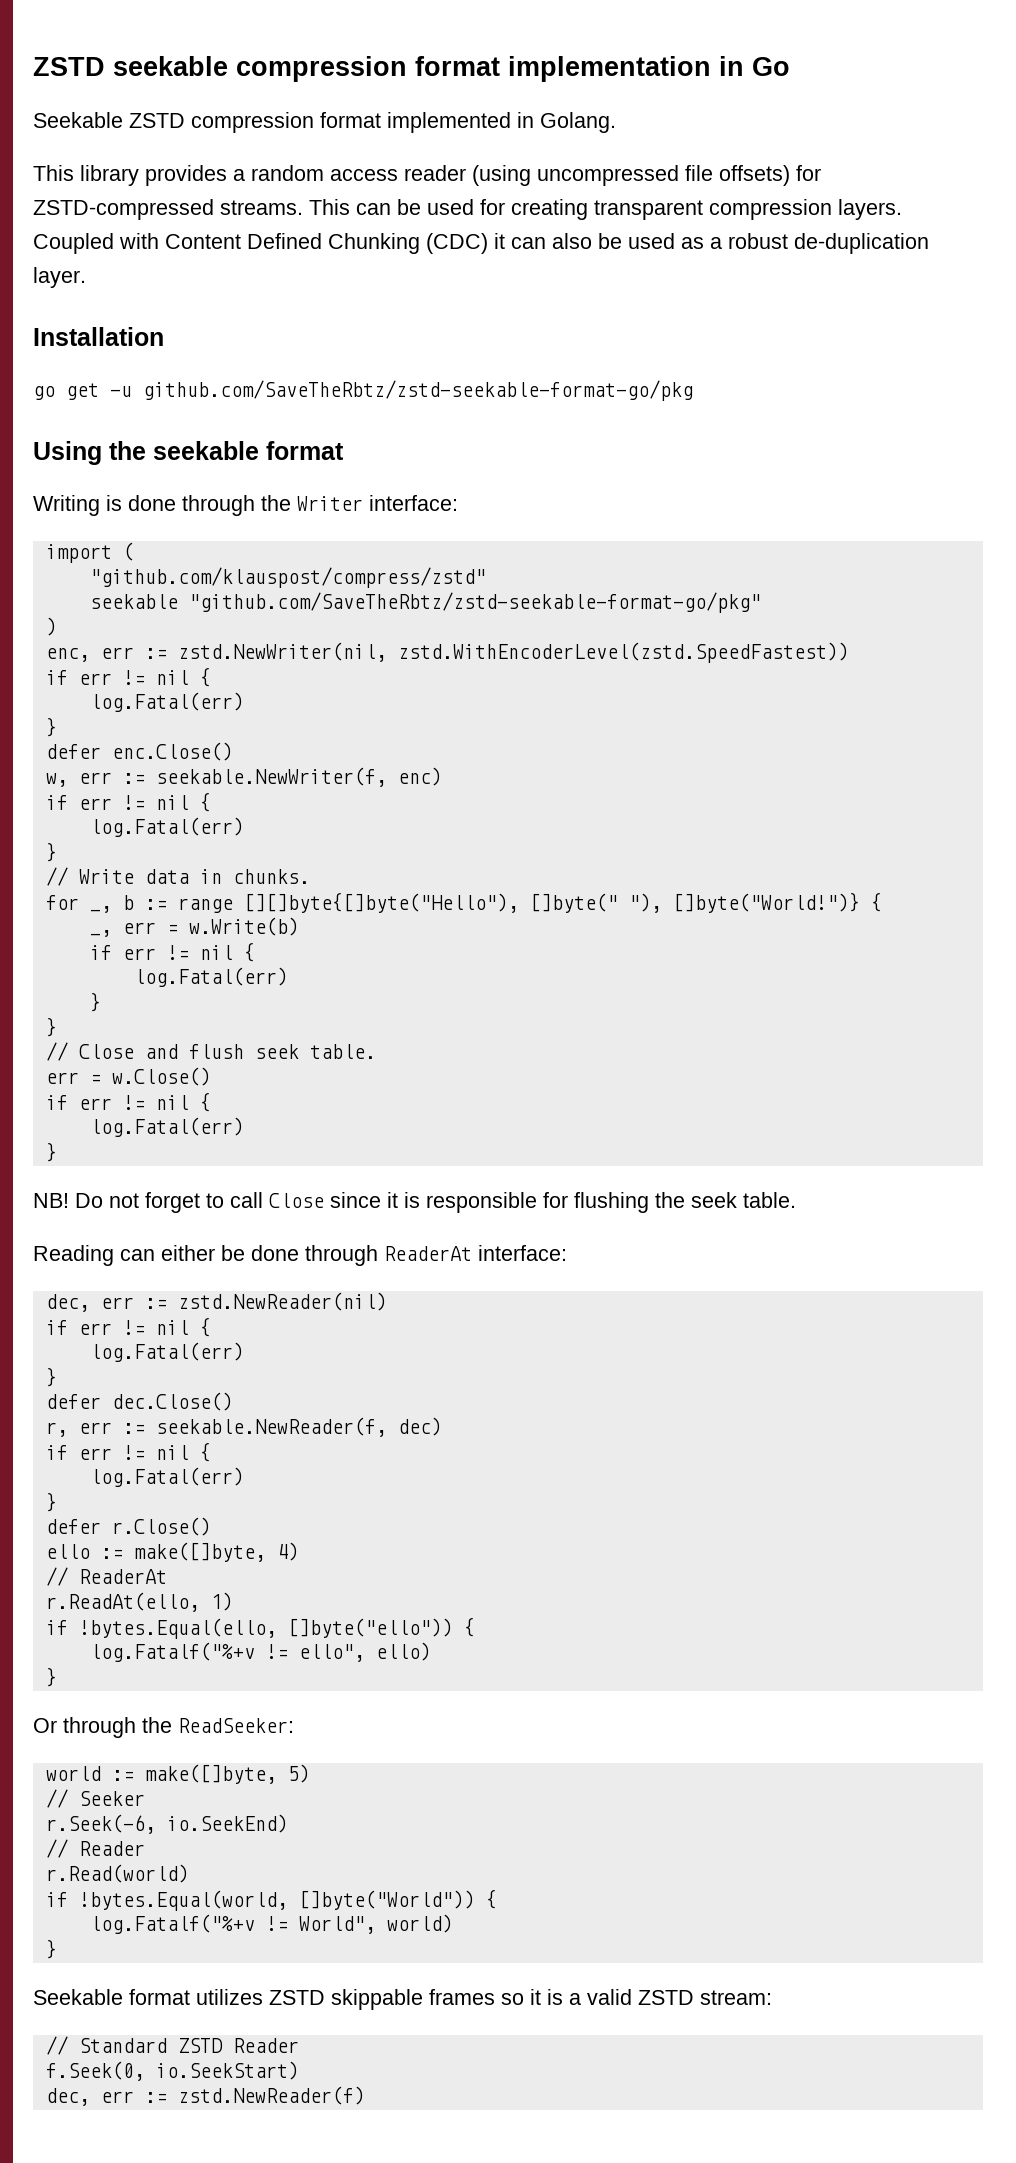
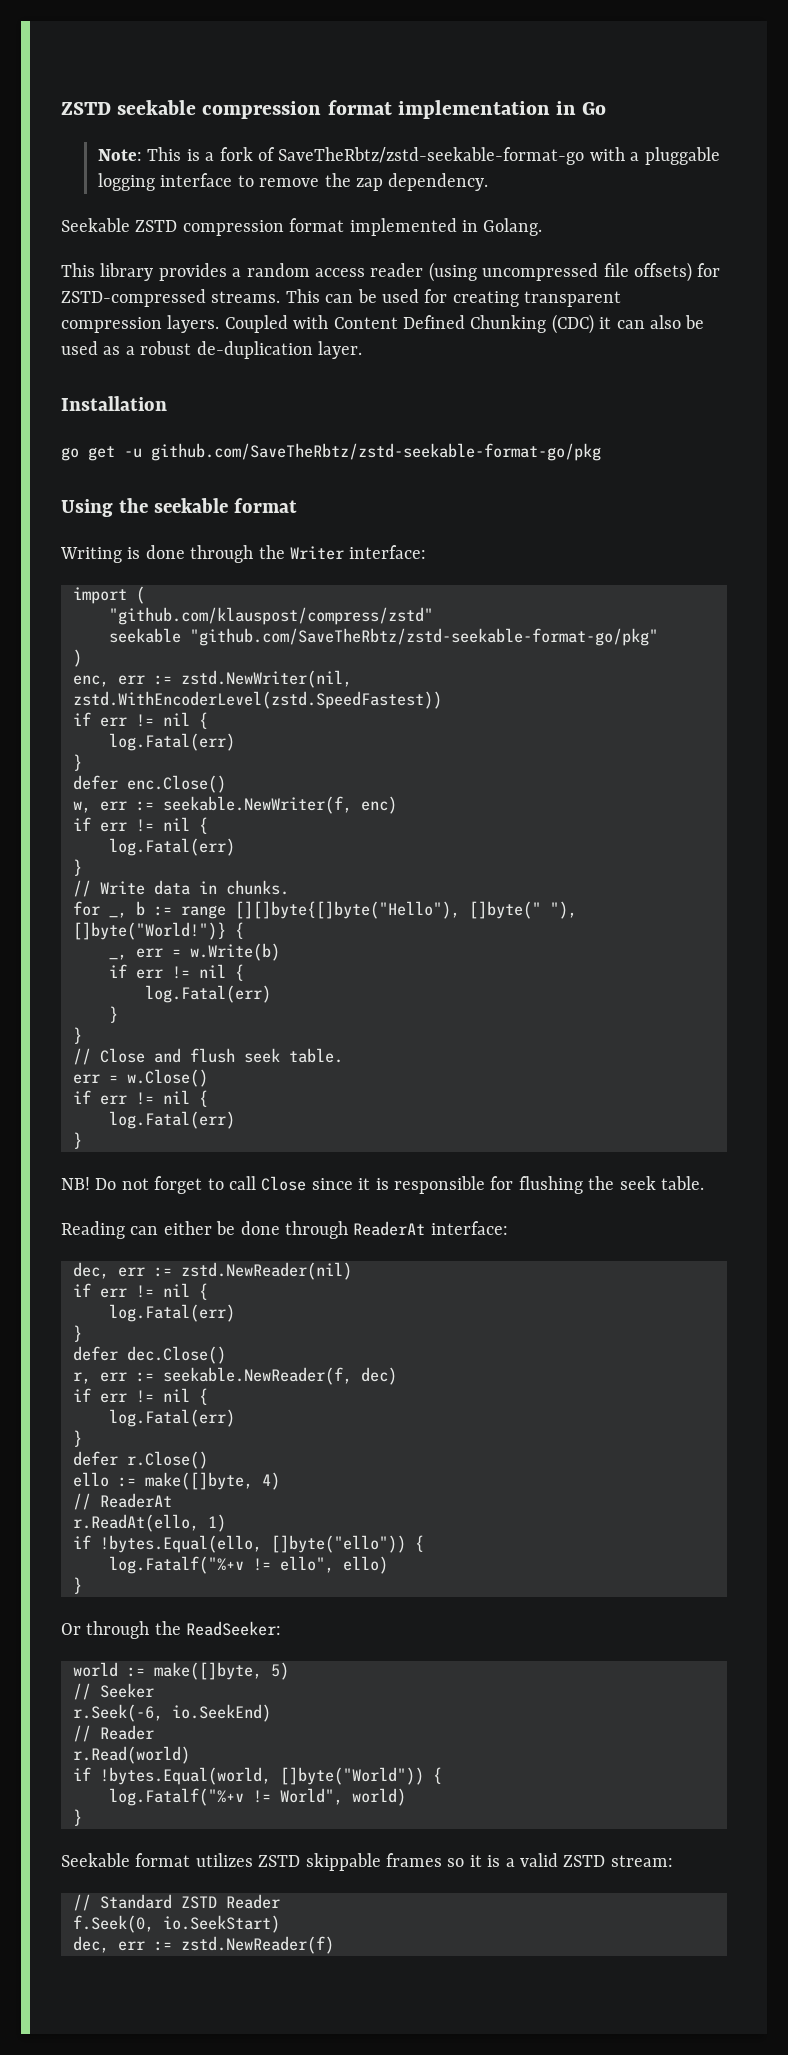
+ Note: This is a fork of SaveTheRbtz/zstd-seekable-format-go with a pluggable logging interface to remove the zap dependency.

